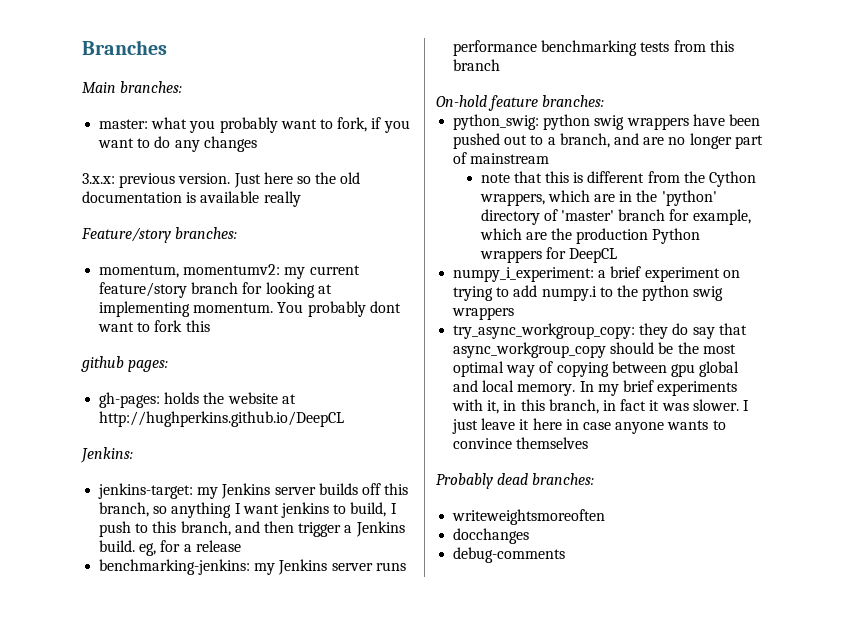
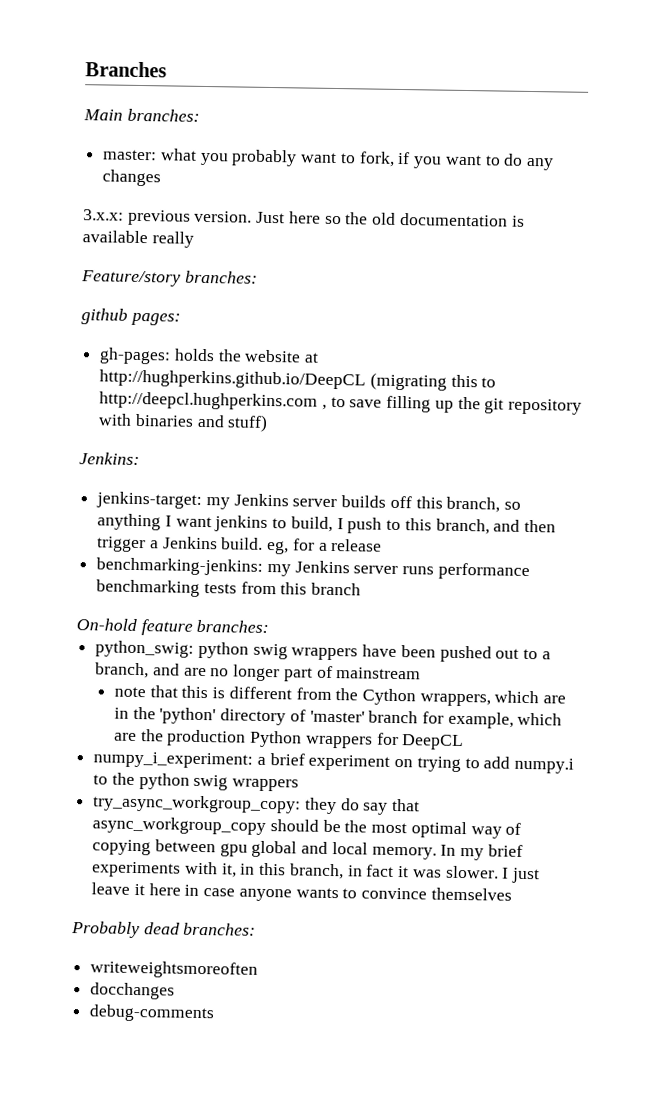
- momentum, momentumv2: my current feature/story branch for looking at implementing momentum. You probably dont want to fork this
- gh-pages: holds the website at http://hughperkins.github.io/DeepCL
+ gh-pages: holds the website at http://hughperkins.github.io/DeepCL (migrating this to http://deepcl.hughperkins.com , to save filling up the git repository with binaries and stuff)

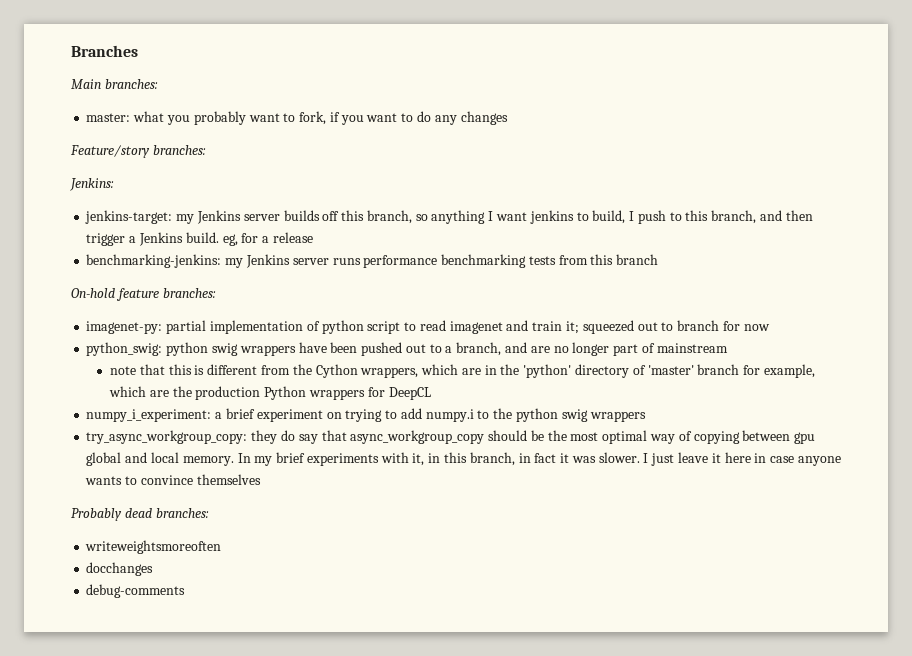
- 3.x.x: previous version. Just here so the old documentation is available really
  Feature/story branches:
- github pages:
- gh-pages: holds the website at http://hughperkins.github.io/DeepCL (migrating this to http://deepcl.hughperkins.com , to save filling up the git repository with binaries and stuff)
+ imagenet-py: partial implementation of python script to read imagenet and train it; squeezed out to branch for now

